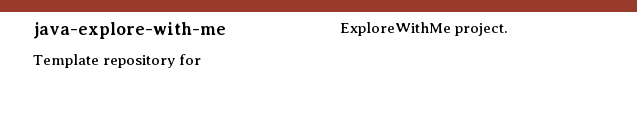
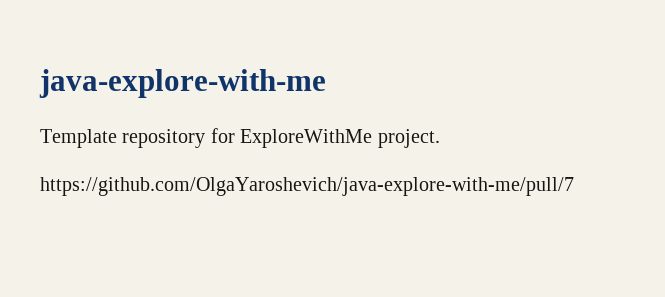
+ https://github.com/OlgaYaroshevich/java-explore-with-me/pull/7

